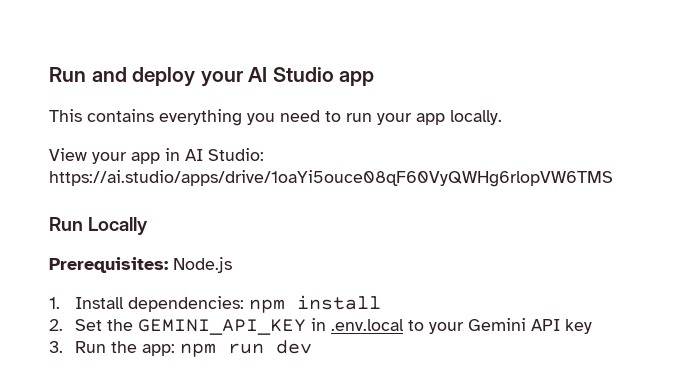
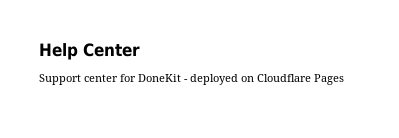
- Run and deploy your AI Studio app
- This contains everything you need to run your app locally.
- View your app in AI Studio: https://ai.studio/apps/drive/1oaYi5ouce08qF60VyQWHg6rlopVW6TMS
- Run Locally
- Prerequisites: Node.js
- 1. Install dependencies: npm install
- 2. Set the GEMINI_API_KEY in .env.local to your Gemini API key
- 3. Run the app: npm run dev
+ Help Center
+ Support center for DoneKit - deployed on Cloudflare Pages

